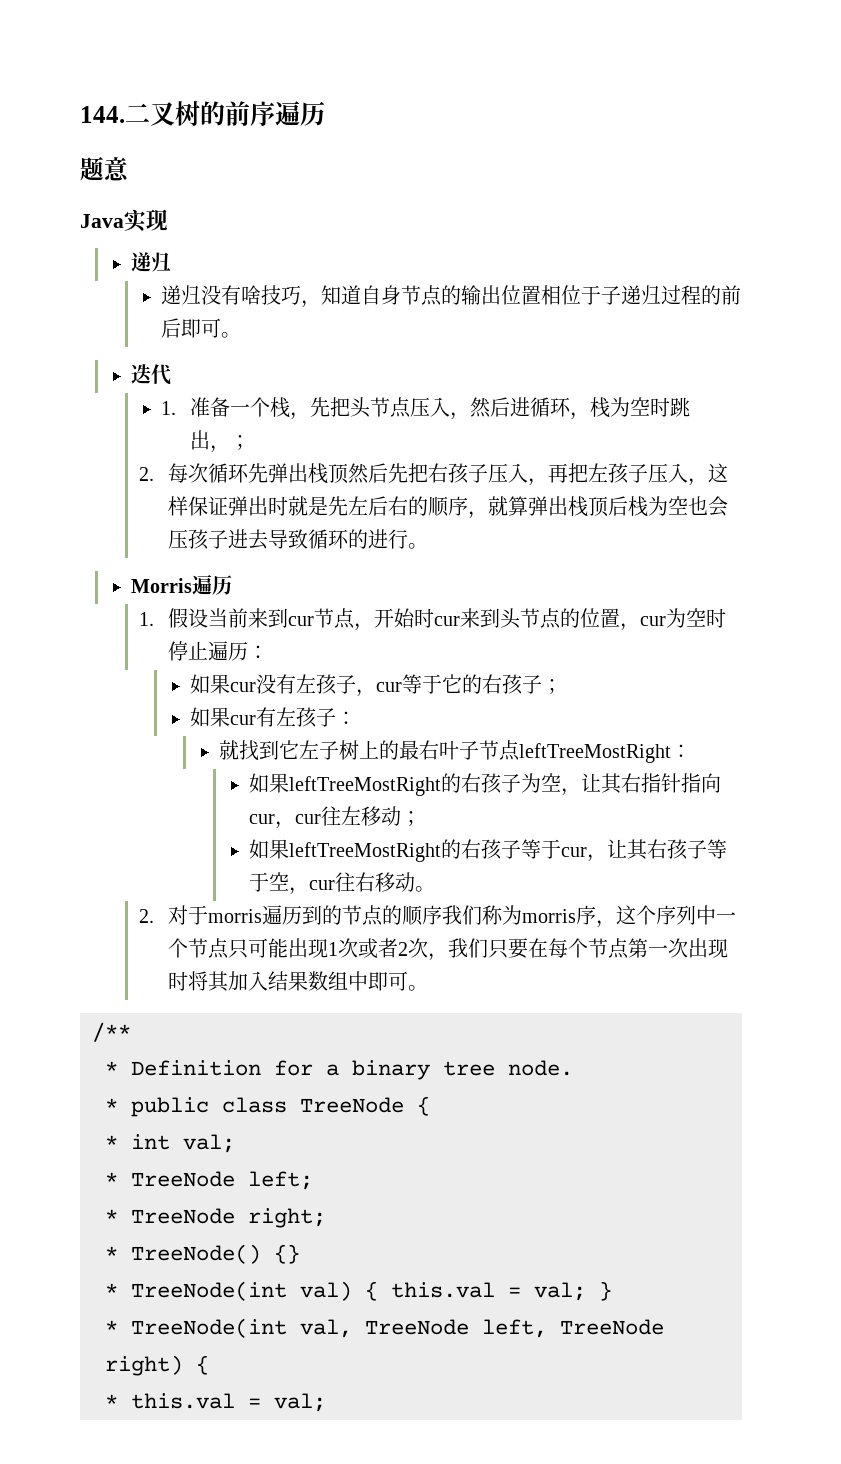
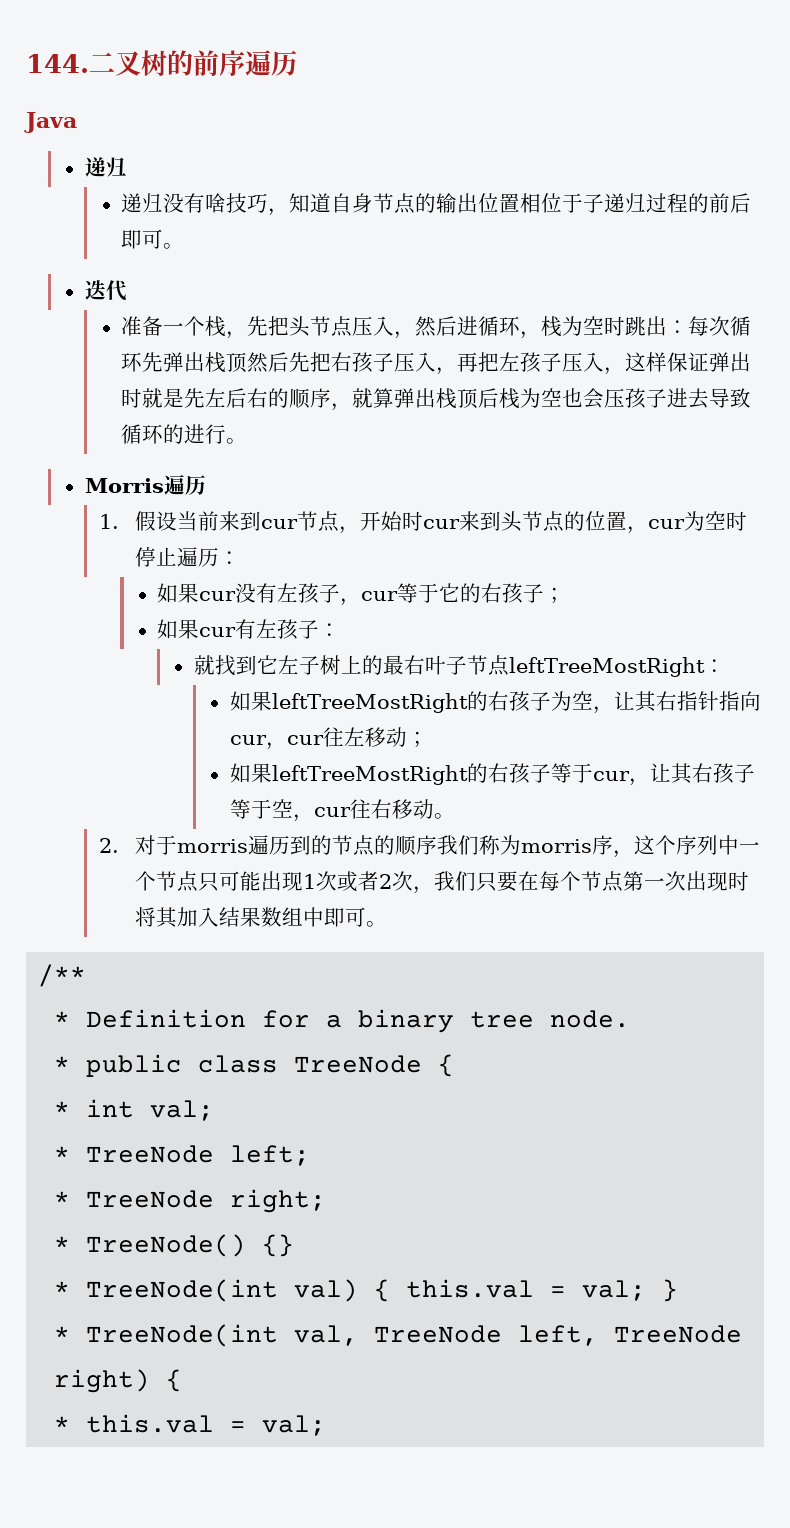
- 题意
- Java实现
+ Java
- 1.准备一个栈，先把头节点压入，然后进循环，栈为空时跳出，；
- 2.每次循环先弹出栈顶然后先把右孩子压入，再把左孩子压入，这样保证弹出时就是先左后右的顺序，就算弹出栈顶后栈为空也会压孩子进去导致循环的进行。
+ 准备一个栈，先把头节点压入，然后进循环，栈为空时跳出：每次循环先弹出栈顶然后先把右孩子压入，再把左孩子压入，这样保证弹出时就是先左后右的顺序，就算弹出栈顶后栈为空也会压孩子进去导致循环的进行。

